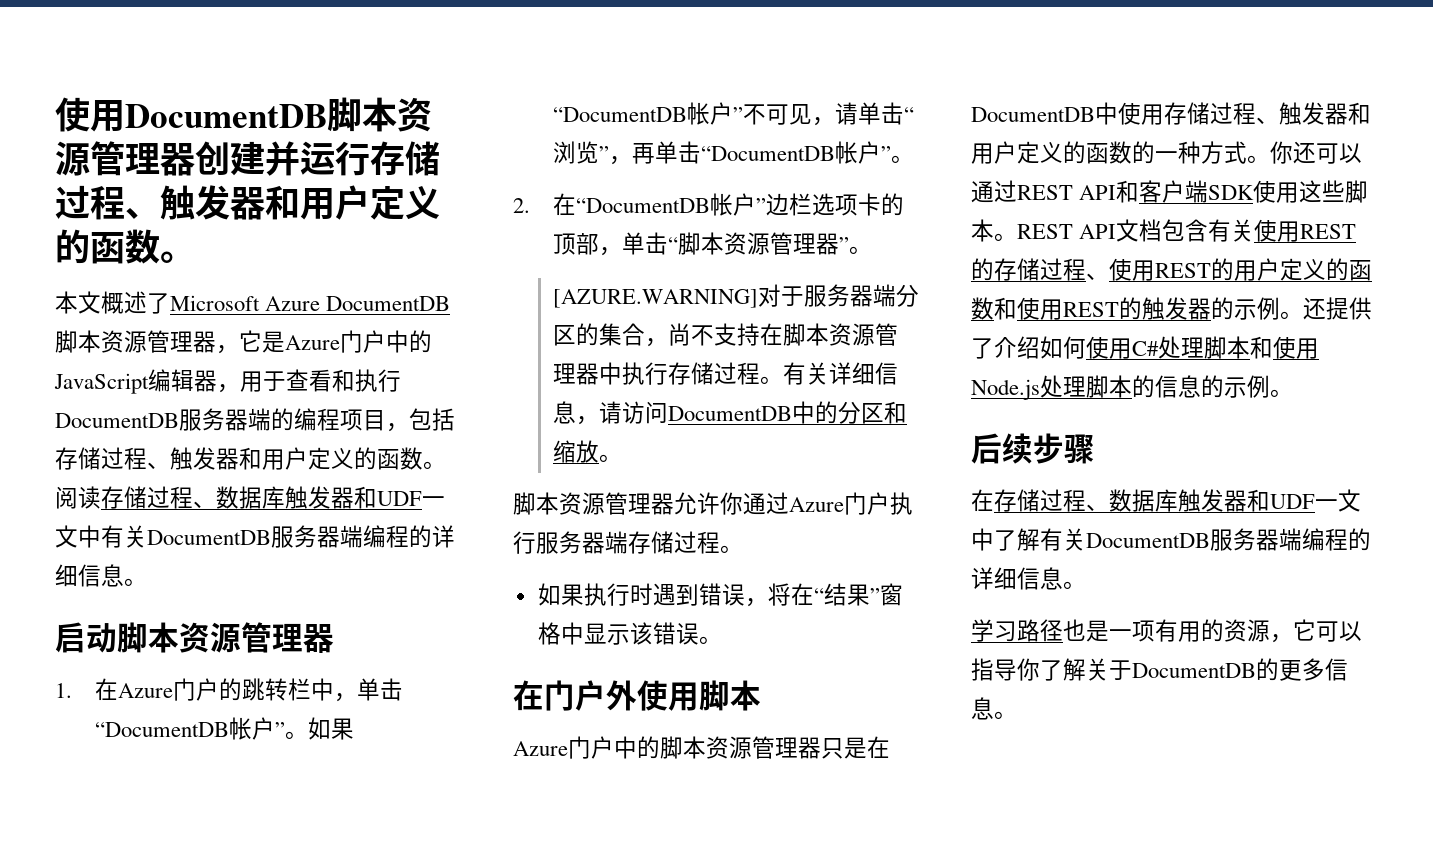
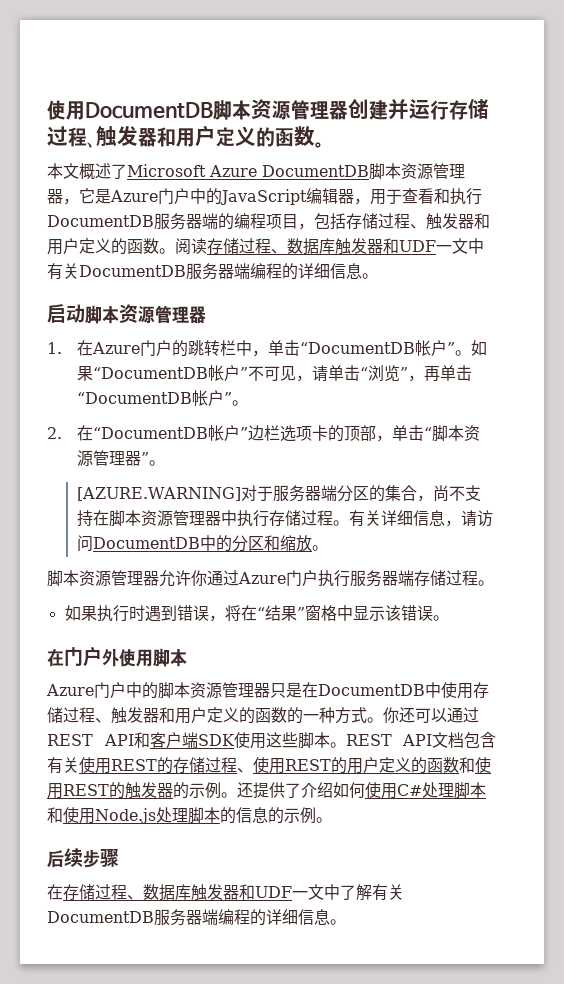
- 学习路径也是一项有用的资源，它可以指导你了解关于DocumentDB的更多信息。

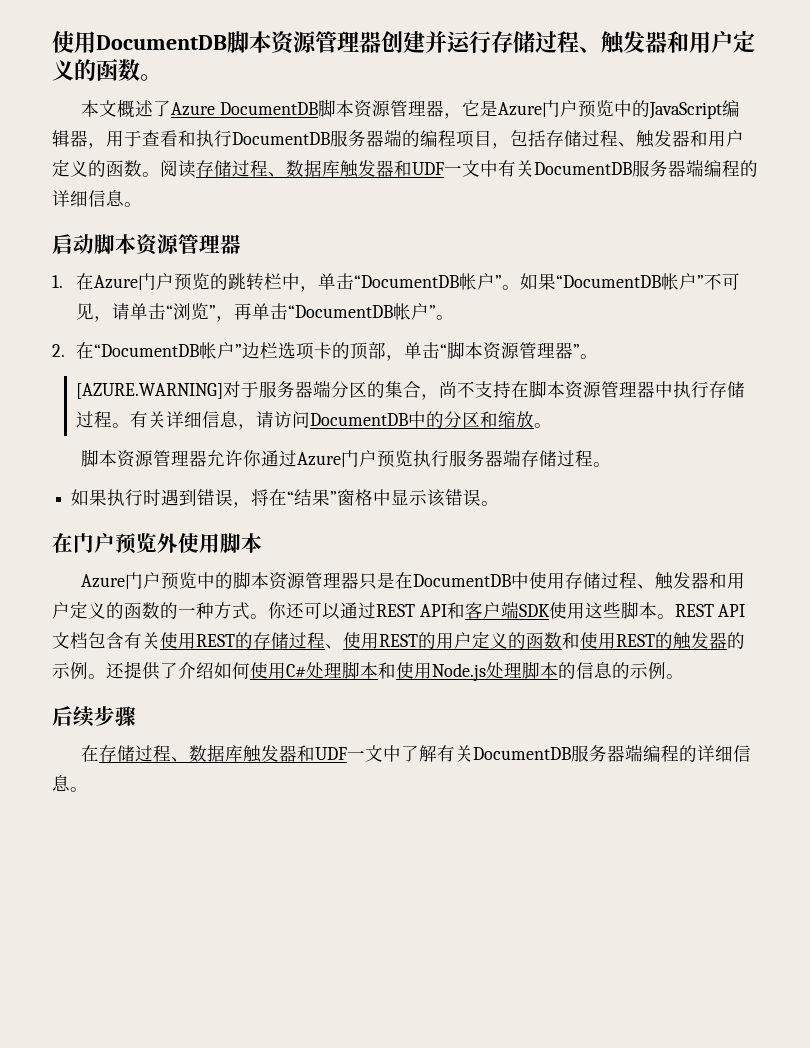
- 本文概述了Microsoft Azure DocumentDB脚本资源管理器，它是Azure门户中的JavaScript编辑器，用于查看和执行DocumentDB服务器端的编程项目，包括存储过程、触发器和用户定义的函数。
+ 本文概述了Azure DocumentDB脚本资源管理器，它是Azure门户预览中的JavaScript编辑器，用于查看和执行DocumentDB服务器端的编程项目，包括存储过程、触发器和用户定义的函数。
- 1.在Azure门户的跳转栏中，单击“DocumentDB帐户”。
+ 1.在Azure门户预览的跳转栏中，单击“DocumentDB帐户”。
- 脚本资源管理器允许你通过Azure门户执行服务器端存储过程。
+ 脚本资源管理器允许你通过Azure门户预览执行服务器端存储过程。
- 在门户外使用脚本
+ 在门户预览外使用脚本
- Azure门户中的脚本资源管理器只是在DocumentDB中使用存储过程、触发器和用户定义的函数的一种方式。
+ Azure门户预览中的脚本资源管理器只是在DocumentDB中使用存储过程、触发器和用户定义的函数的一种方式。

